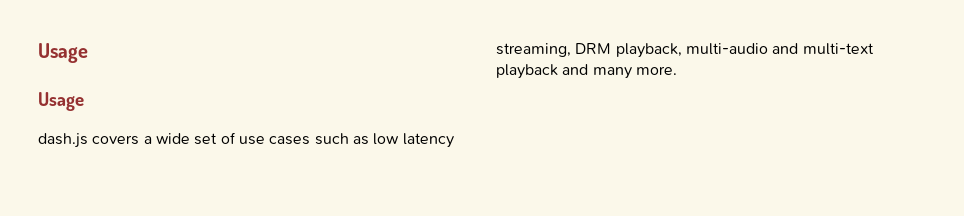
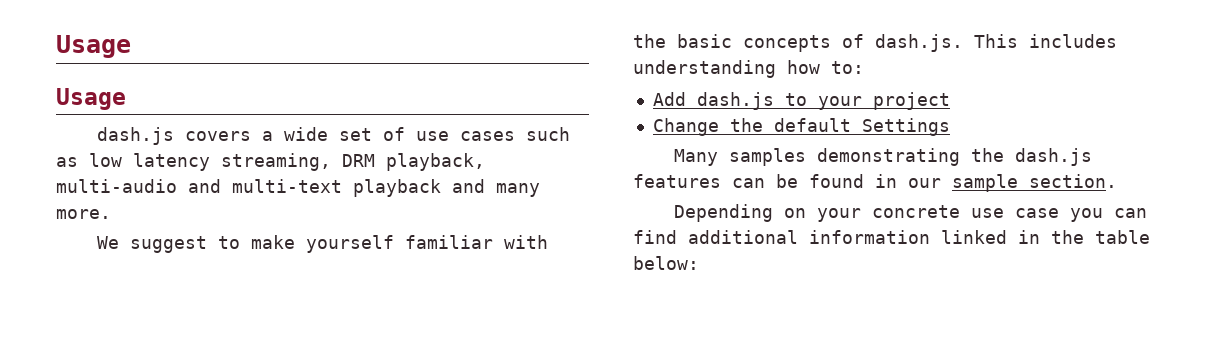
+ We suggest to make yourself familiar with the basic concepts of dash.js. This includes understanding how to:
+ Add dash.js to your project
+ Change the default Settings
+ Many samples demonstrating the dash.js features can be found in our sample section.
+ Depending on your concrete use case you can find additional information linked in the table below:

